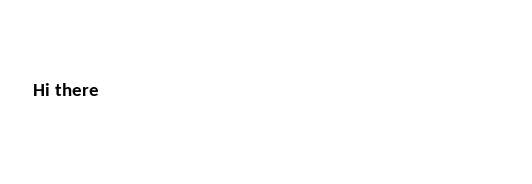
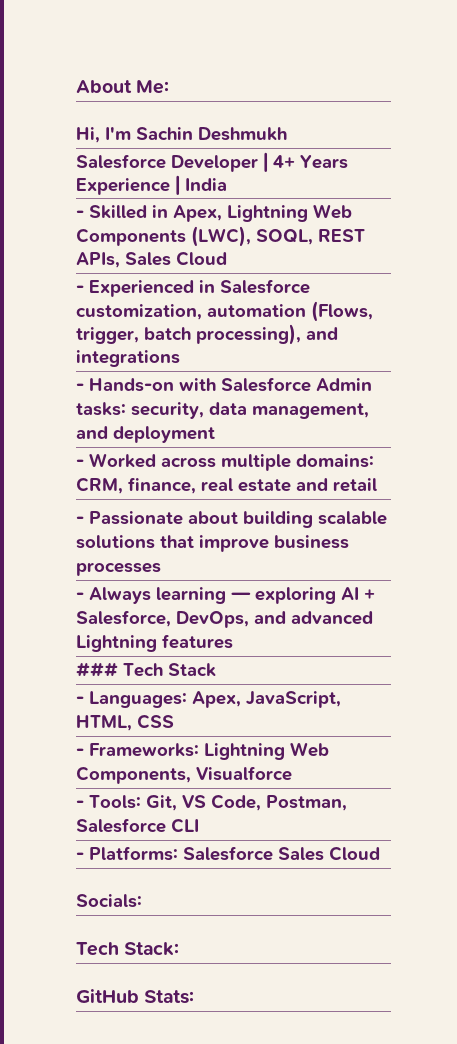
- Hi there
+ About Me:
+ Hi, I'm Sachin Deshmukh
+ Salesforce Developer | 4+ Years Experience | India
+ - Skilled in Apex, Lightning Web Components (LWC), SOQL, REST APIs, Sales Cloud
+ - Experienced in Salesforce customization, automation (Flows, trigger, batch processing), and integrations
+ - Hands-on with Salesforce Admin tasks: security, data management, and deployment
+ - Worked across multiple domains: CRM, finance, real estate and retail
+ - Passionate about building scalable solutions that improve business processes
+ - Always learning — exploring AI + Salesforce, DevOps, and advanced Lightning features
+ ### Tech Stack
+ - Languages: Apex, JavaScript, HTML, CSS
+ - Frameworks: Lightning Web Components, Visualforce
+ - Tools: Git, VS Code, Postman, Salesforce CLI
+ - Platforms: Salesforce Sales Cloud
+ Socials:
+ Tech Stack:
+ GitHub Stats:

